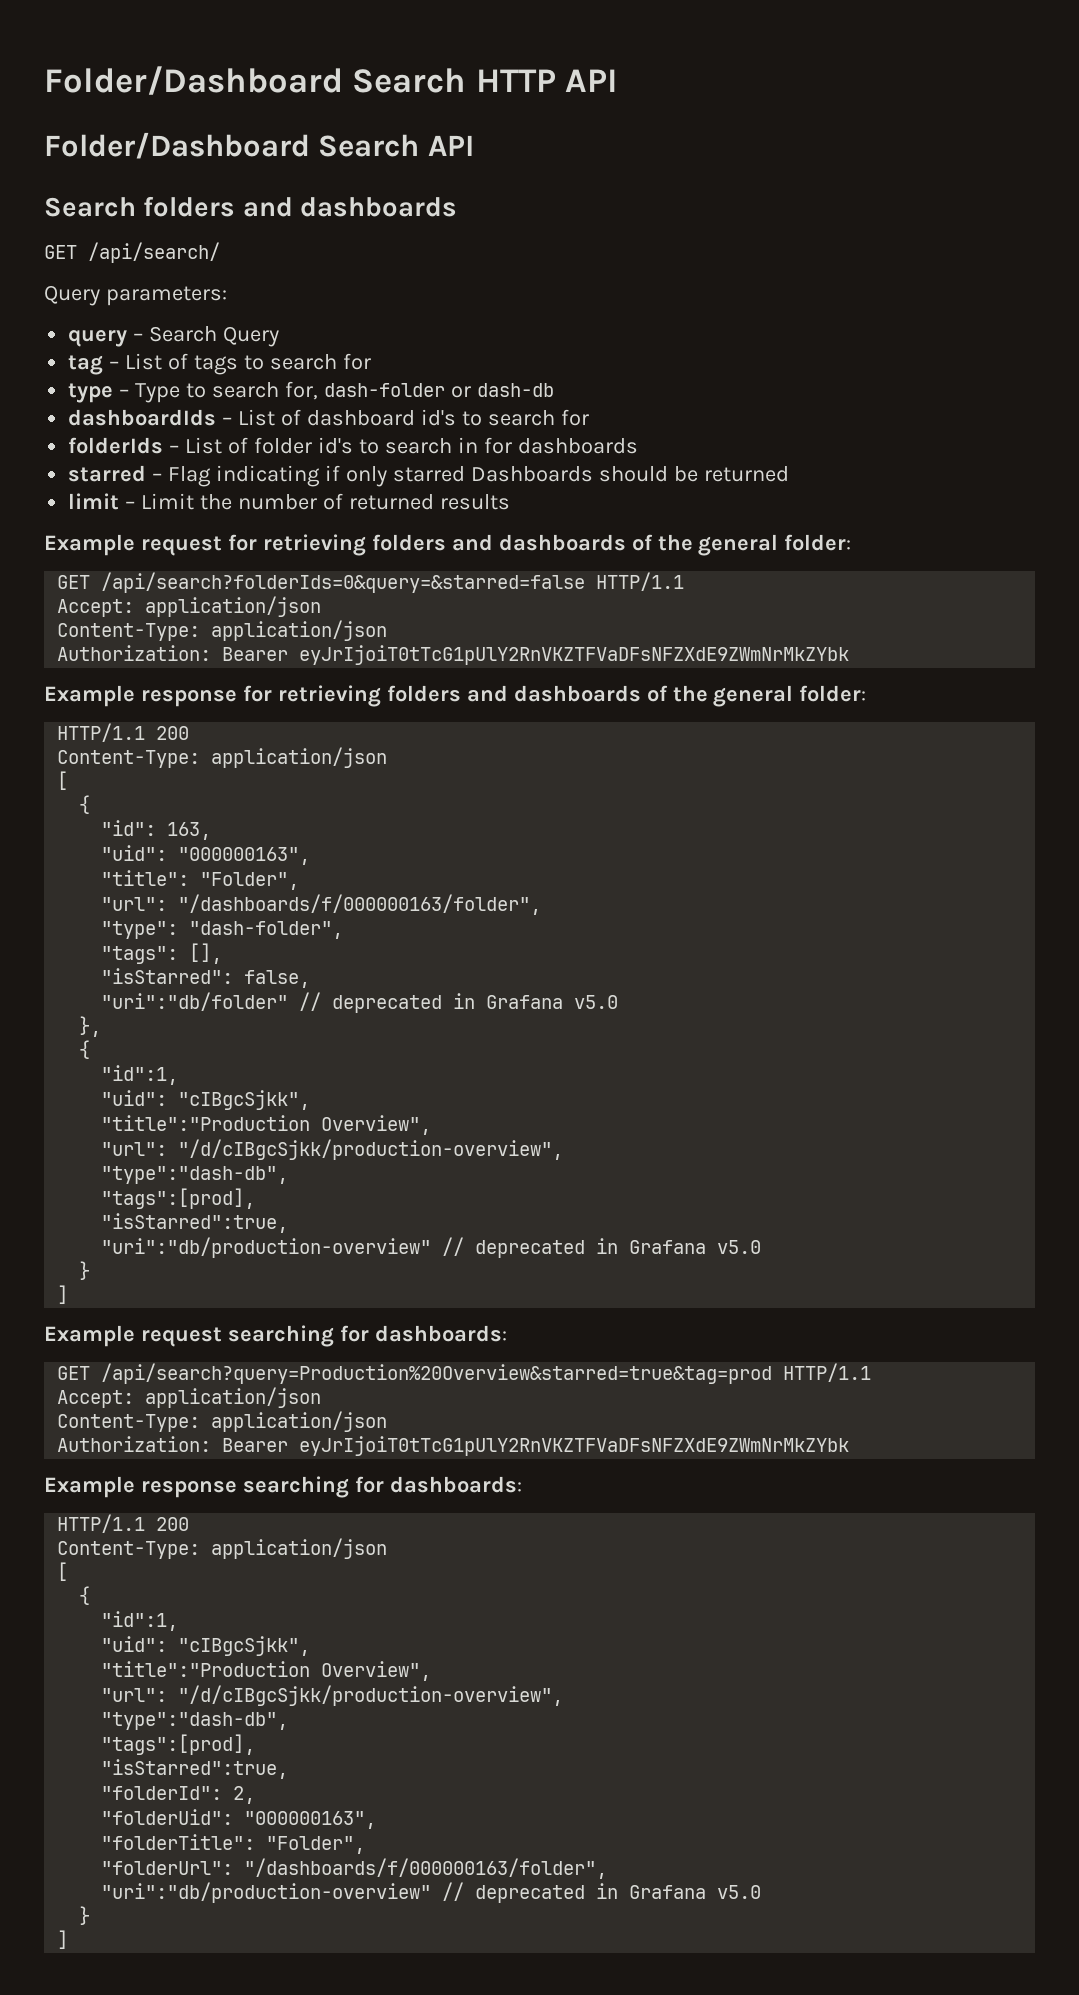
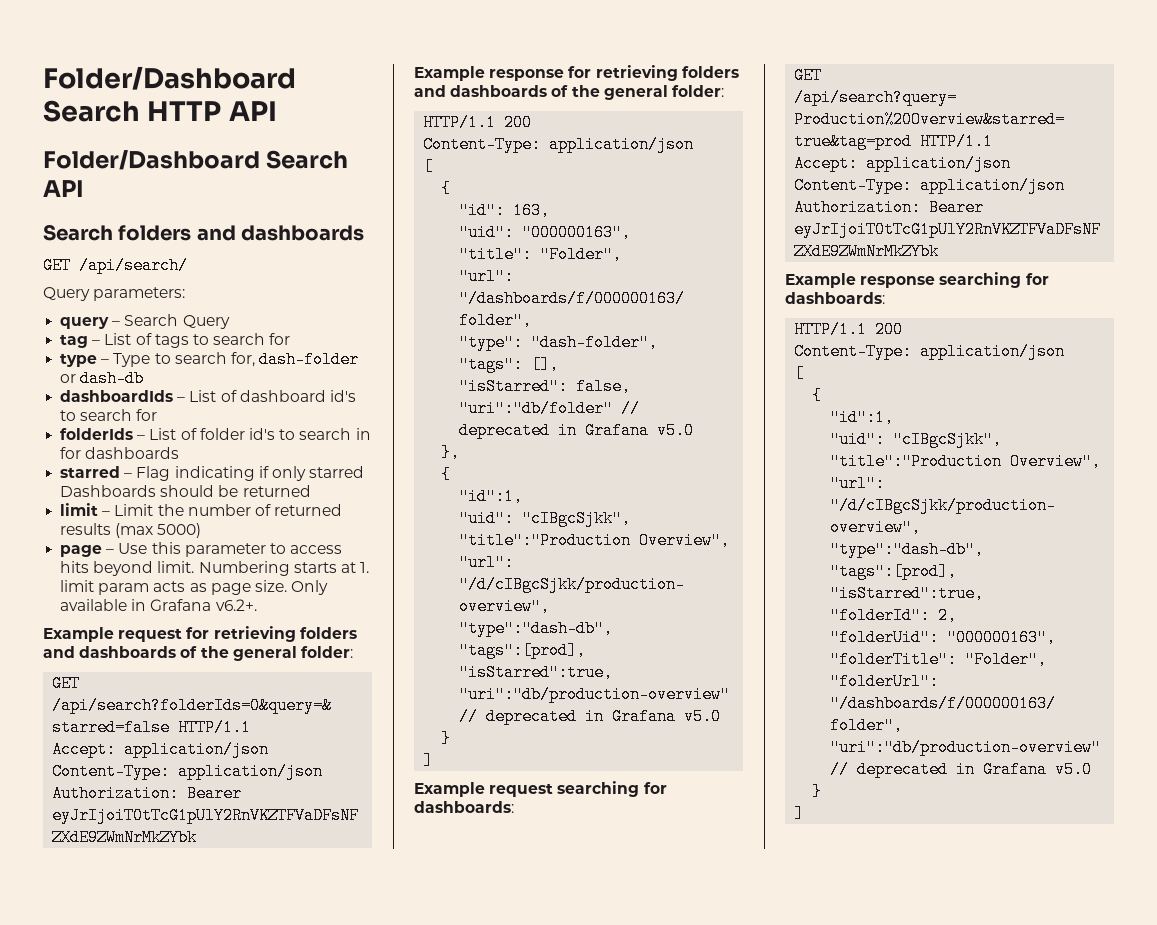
- limit – Limit the number of returned results
+ limit – Limit the number of returned results (max 5000)
+ page – Use this parameter to access hits beyond limit. Numbering starts at 1. limit param acts as page size. Only available in Grafana v6.2+.

